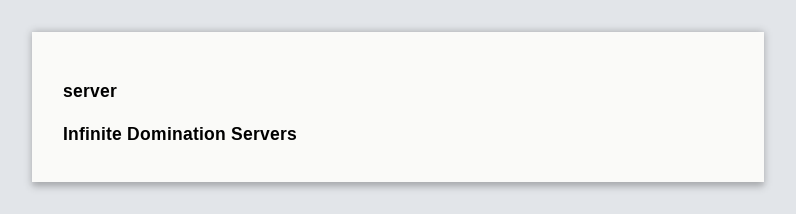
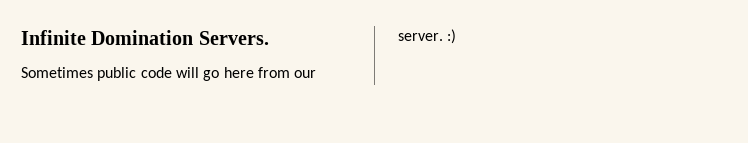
- server
- Infinite Domination Servers
+ Infinite Domination Servers.
+ Sometimes public code will go here from our server. :)

